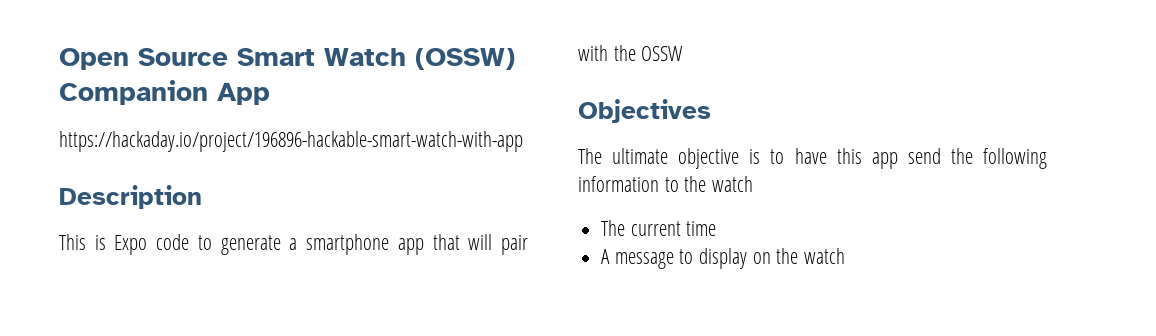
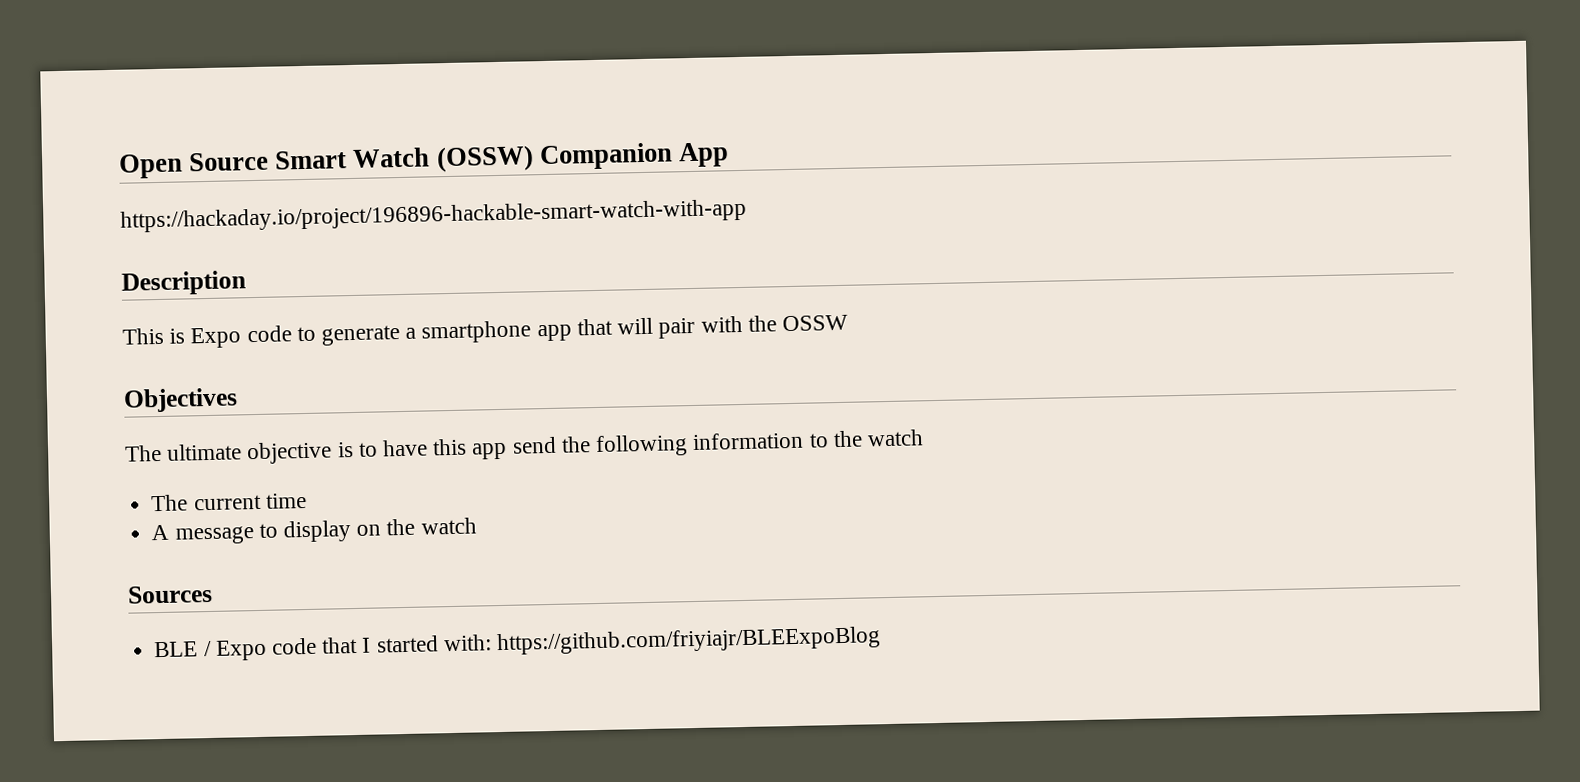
+ Sources
+ BLE / Expo code that I started with: https://github.com/friyiajr/BLEExpoBlog

